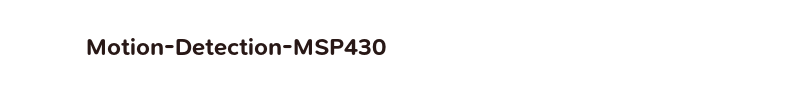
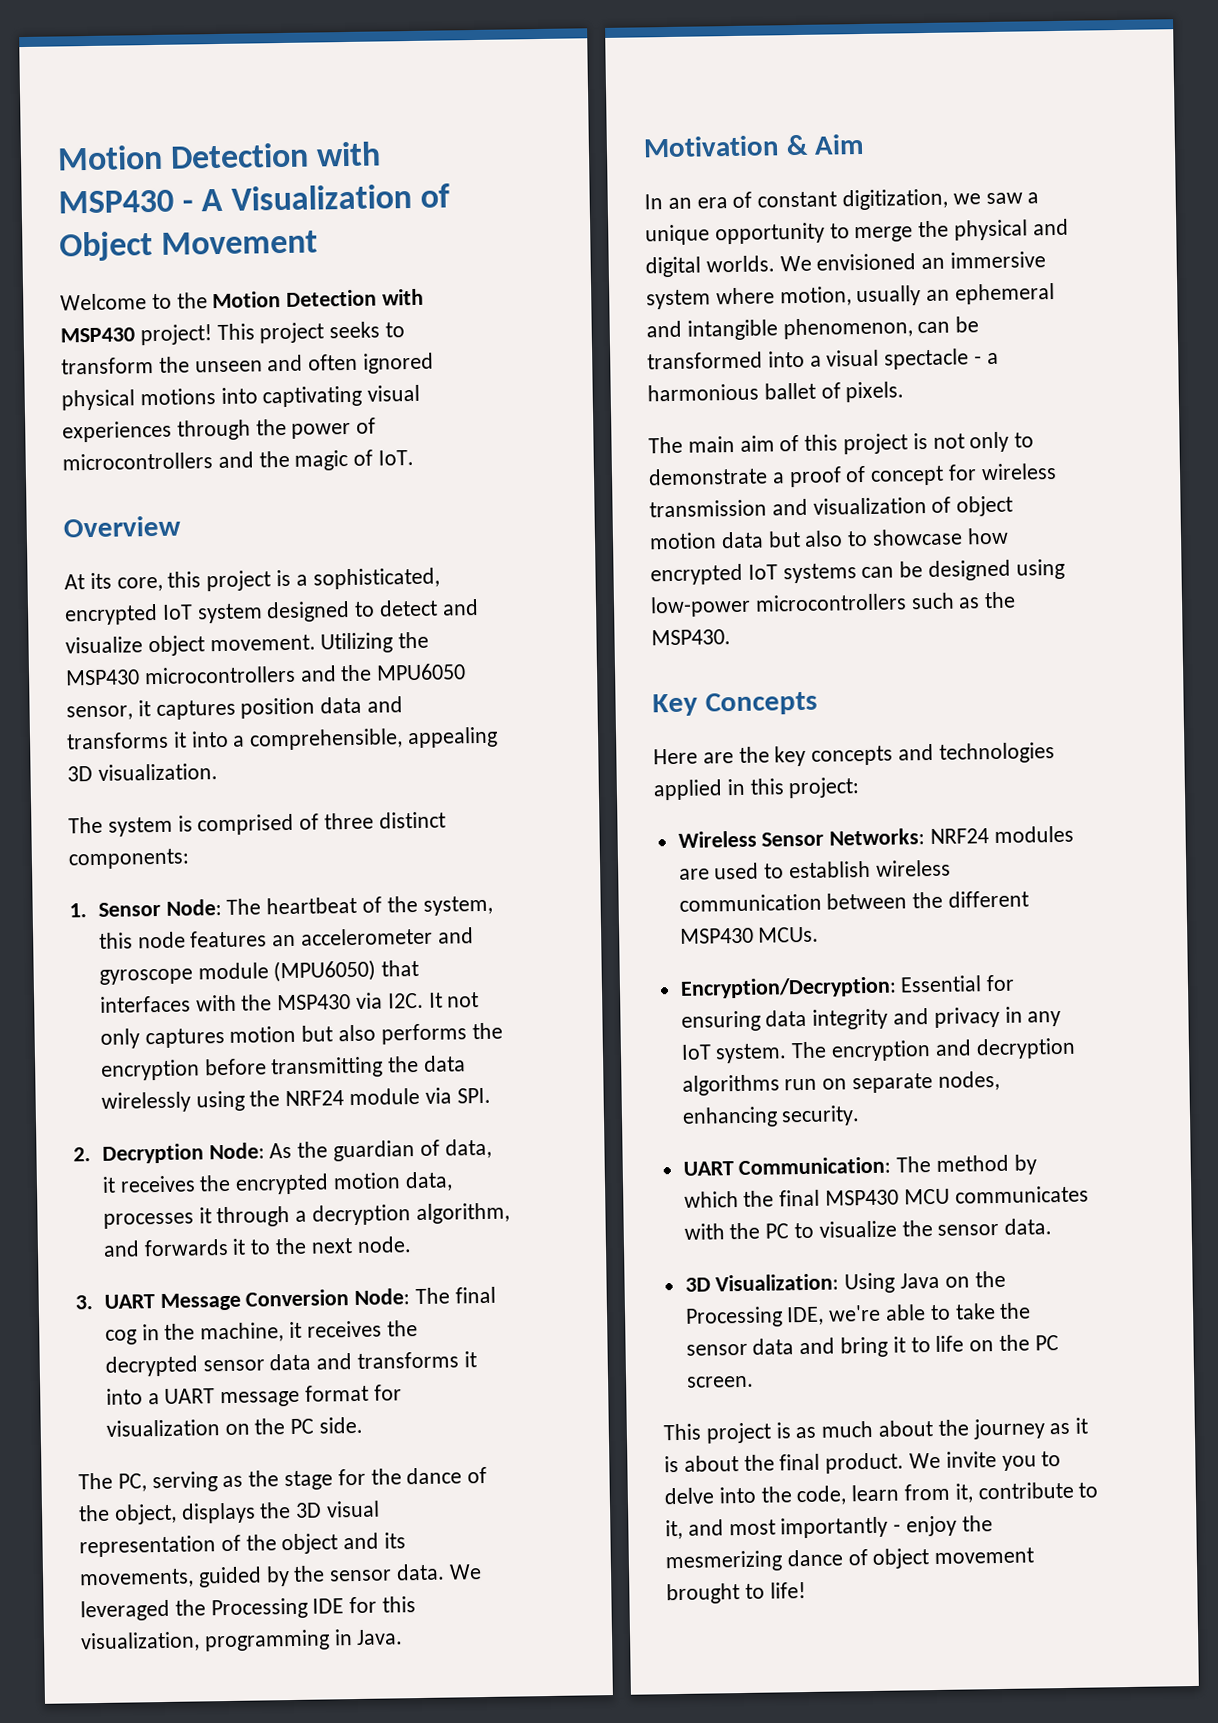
- Motion-Detection-MSP430
+ Motion Detection with MSP430 - A Visualization of Object Movement
+ Welcome to the Motion Detection with MSP430 project! This project seeks to transform the unseen and often ignored physical motions into captivating visual experiences through the power of microcontrollers and the magic of IoT.
+ Overview
+ At its core, this project is a sophisticated, encrypted IoT system designed to detect and visualize object movement. Utilizing the MSP430 microcontrollers and the MPU6050 sensor, it captures position data and transforms it into a comprehensible, appealing 3D visualization.
+ The system is comprised of three distinct components:
+ 1. Sensor Node: The heartbeat of the system, this node features an accelerometer and gyroscope module (MPU6050) that interfaces with the MSP430 via I2C. It not only captures motion but also performs the encryption before transmitting the data wirelessly using the NRF24 module via SPI.
+ 2. Decryption Node: As the guardian of data, it receives the encrypted motion data, processes it through a decryption algorithm, and forwards it to the next node.
+ 3. UART Message Conversion Node: The final cog in the machine, it receives the decrypted sensor data and transforms it into a UART message format for visualization on the PC side.
+ The PC, serving as the stage for the dance of the object, displays the 3D visual representation of the object and its movements, guided by the sensor data. We leveraged the Processing IDE for this visualization, programming in Java.
+ Motivation & Aim
+ In an era of constant digitization, we saw a unique opportunity to merge the physical and digital worlds. We envisioned an immersive system where motion, usually an ephemeral and intangible phenomenon, can be transformed into a visual spectacle - a harmonious ballet of pixels.
+ The main aim of this project is not only to demonstrate a proof of concept for wireless transmission and visualization of object motion data but also to showcase how encrypted IoT systems can be designed using low-power microcontrollers such as the MSP430.
+ Key Concepts
+ Here are the key concepts and technologies applied in this project:
+ Wireless Sensor Networks: NRF24 modules are used to establish wireless communication between the different MSP430 MCUs.
+ Encryption/Decryption: Essential for ensuring data integrity and privacy in any IoT system. The encryption and decryption algorithms run on separate nodes, enhancing security.
+ UART Communication: The method by which the final MSP430 MCU communicates with the PC to visualize the sensor data.
+ 3D Visualization: Using Java on the Processing IDE, we're able to take the sensor data and bring it to life on the PC screen.
+ This project is as much about the journey as it is about the final product. We invite you to delve into the code, learn from it, contribute to it, and most importantly - enjoy the mesmerizing dance of object movement brought to life!

